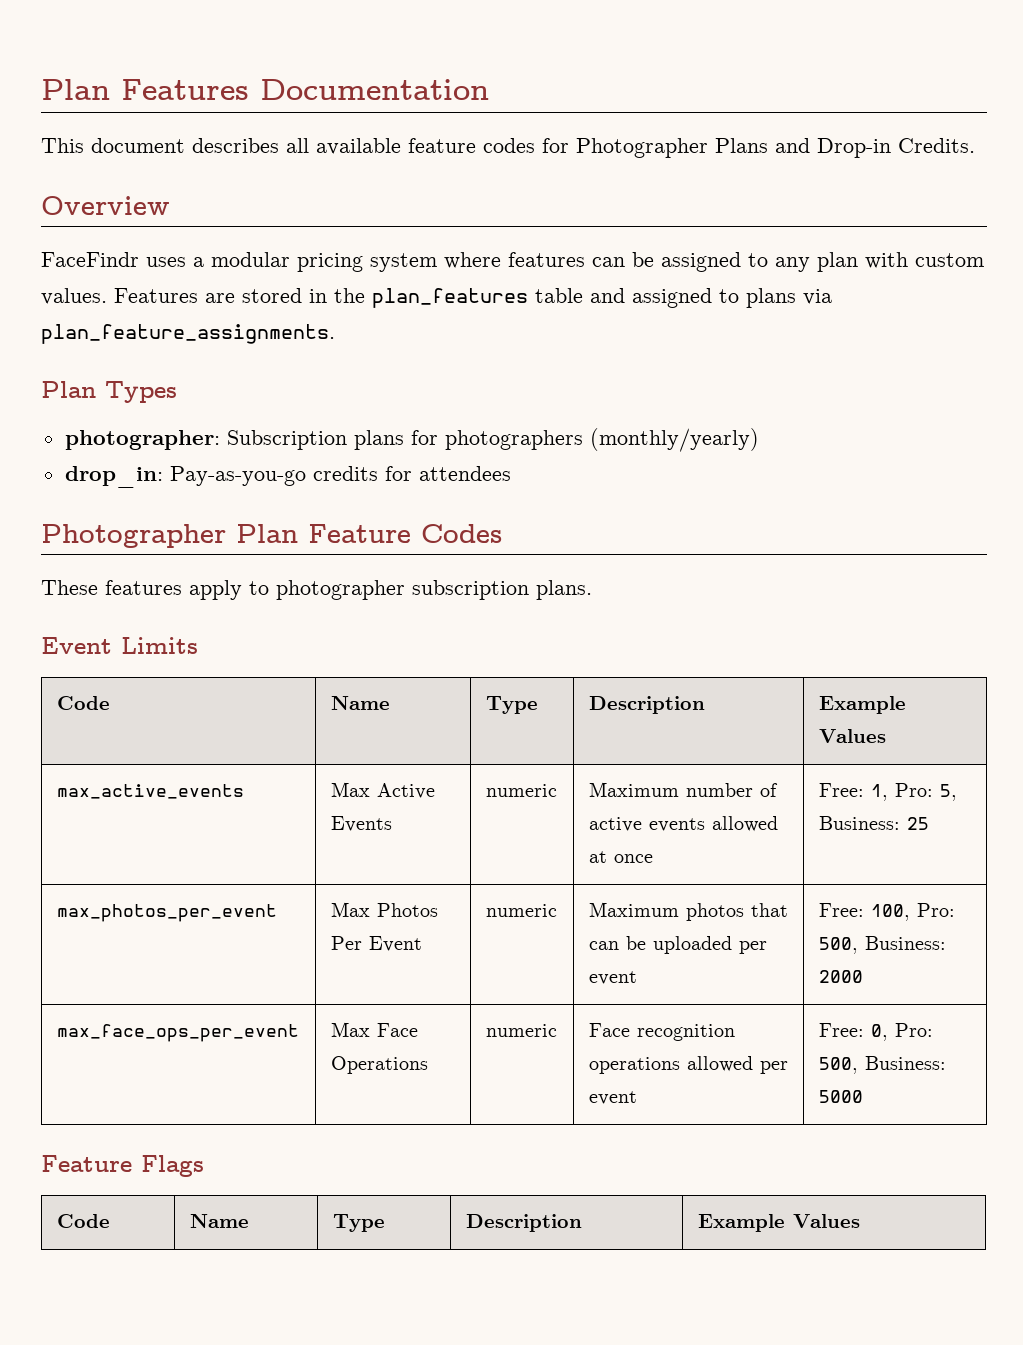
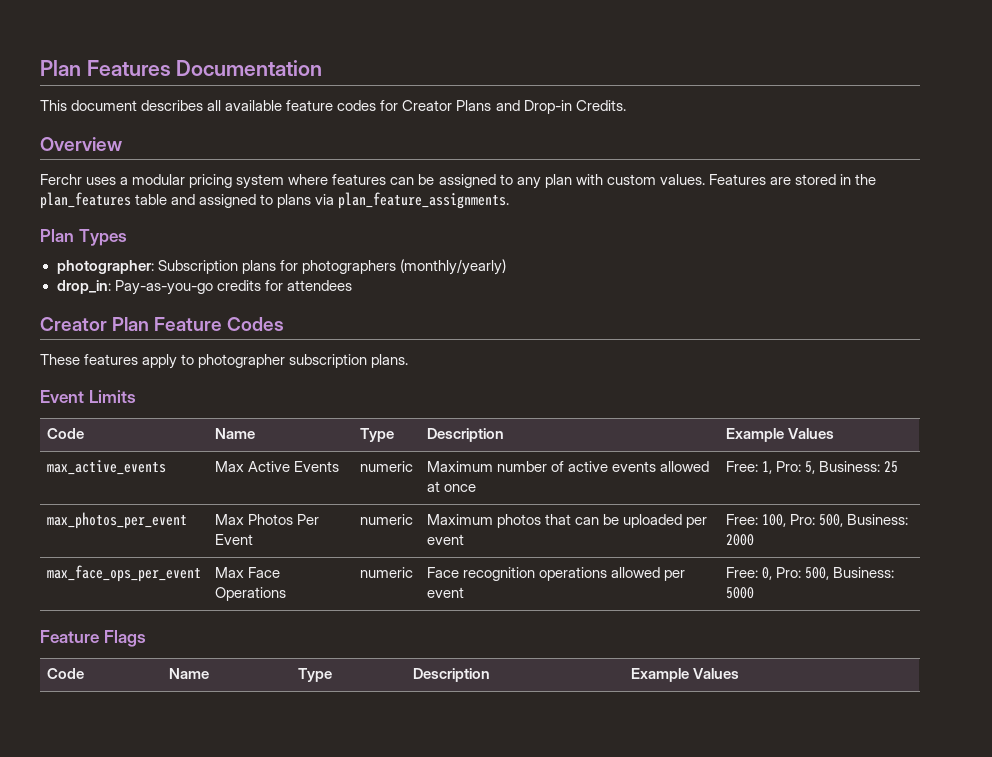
- This document describes all available feature codes for Photographer Plans and Drop-in Credits.
+ This document describes all available feature codes for Creator Plans and Drop-in Credits.
- FaceFindr uses a modular pricing system where features can be assigned to any plan with custom values.
+ Ferchr uses a modular pricing system where features can be assigned to any plan with custom values.
- Photographer Plan Feature Codes
+ Creator Plan Feature Codes

